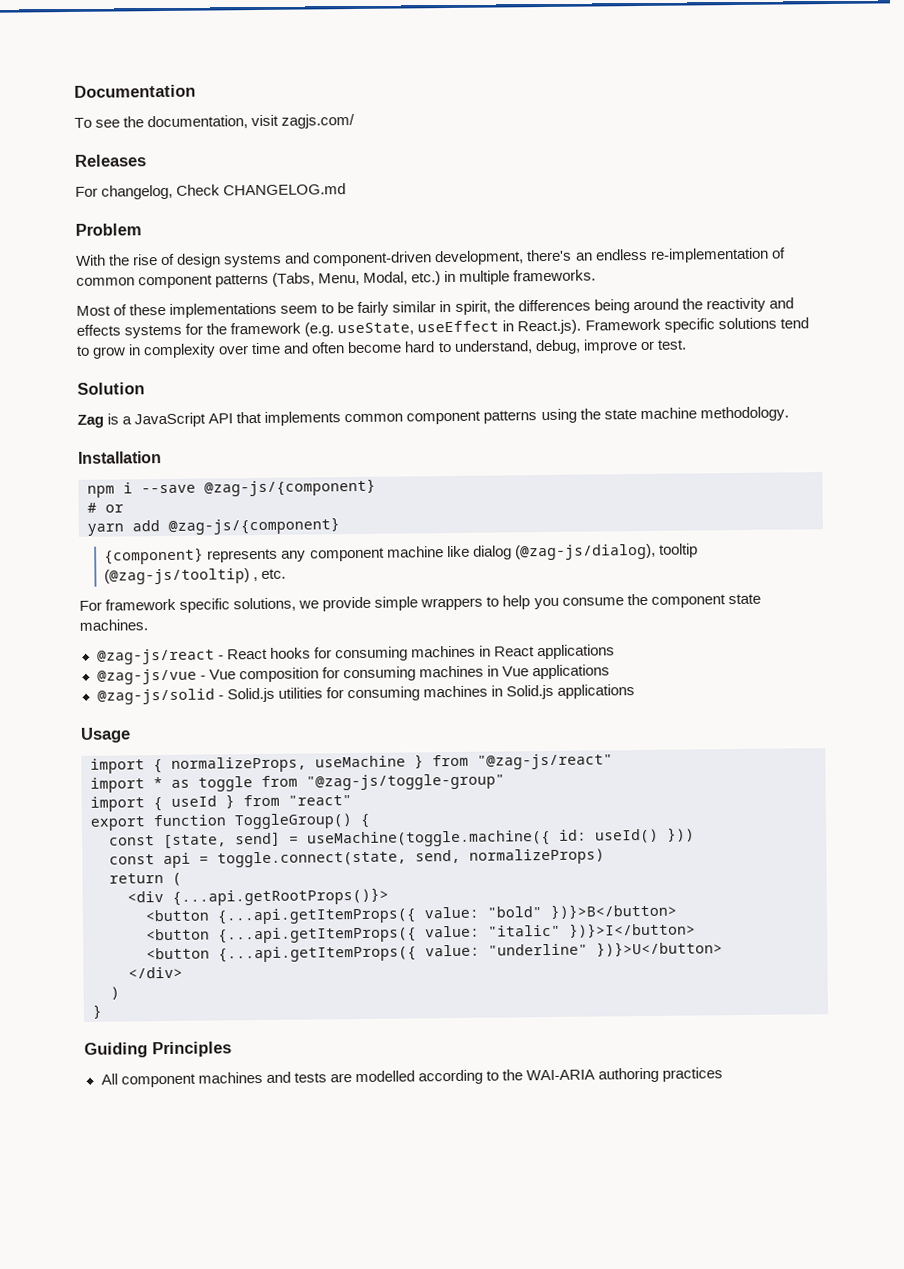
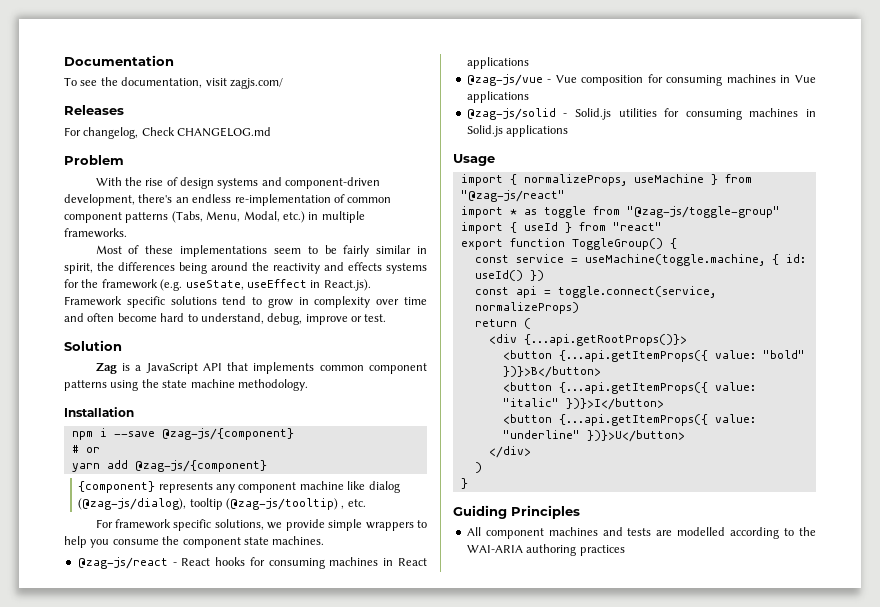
- const [state, send] = useMachine(toggle.machine({ id: useId() }))
+ const service = useMachine(toggle.machine, { id: useId() })
- const api = toggle.connect(state, send, normalizeProps)
+ const api = toggle.connect(service, normalizeProps)

